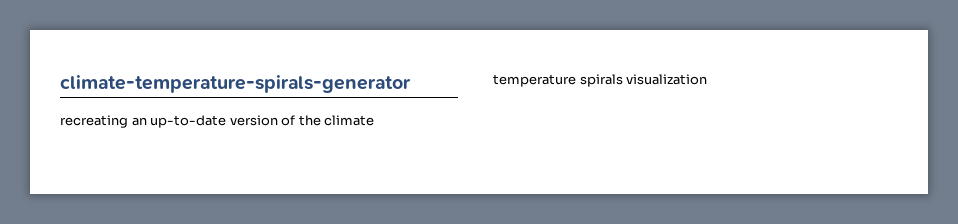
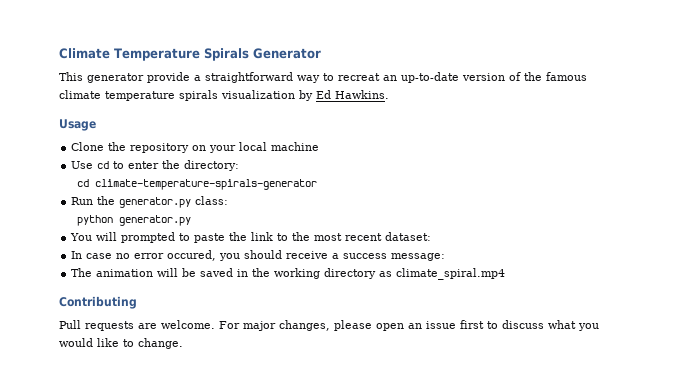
- climate-temperature-spirals-generator
- recreating an up-to-date version of the climate temperature spirals visualization
+ Climate Temperature Spirals Generator
+ This generator provide a straightforward way to recreat an up-to-date version of the famous climate temperature spirals visualization by Ed Hawkins.
+ Usage
+ Clone the repository on your local machine
+ Use cd to enter the directory:
+ cd climate-temperature-spirals-generator
+ Run the generator.py class:
+ python generator.py
+ You will prompted to paste the link to the most recent dataset:
+ In case no error occured, you should receive a success message:
+ The animation will be saved in the working directory as climate_spiral.mp4
+ Contributing
+ Pull requests are welcome. For major changes, please open an issue first to discuss what you would like to change.

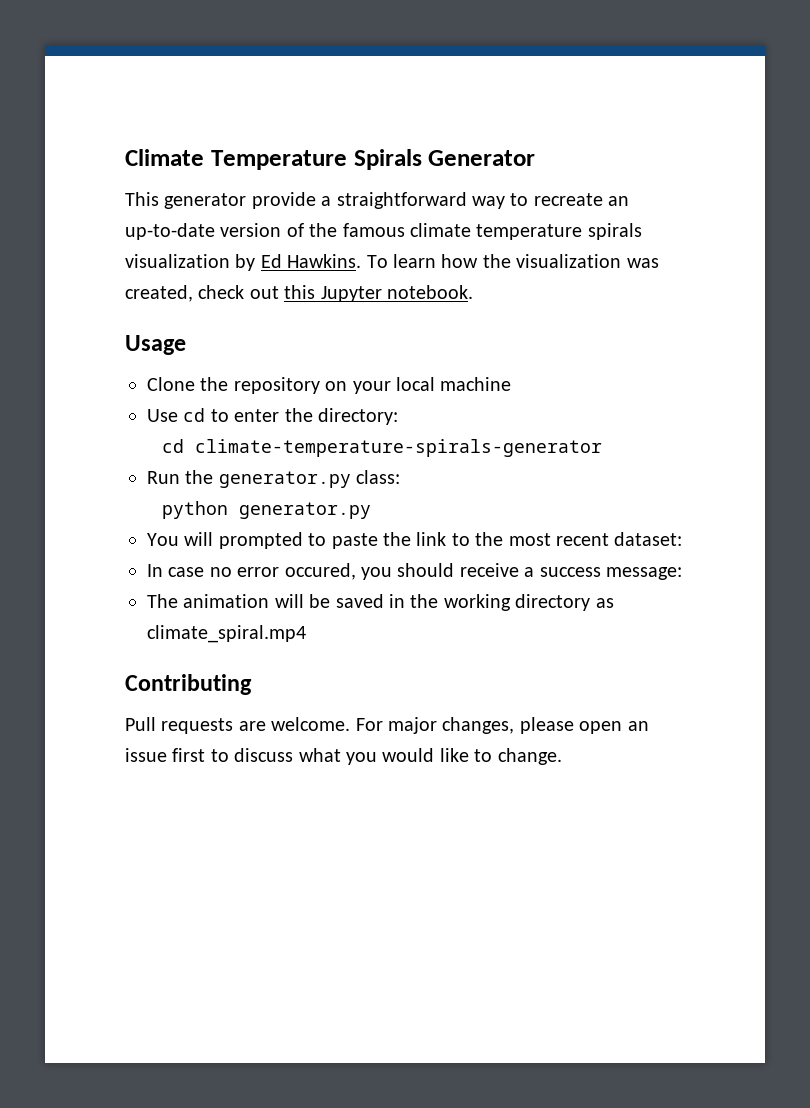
- This generator provide a straightforward way to recreat an up-to-date version of the famous climate temperature spirals visualization by Ed Hawkins.
+ This generator provide a straightforward way to recreate an up-to-date version of the famous climate temperature spirals visualization by Ed Hawkins. To learn how the visualization was created, check out this Jupyter notebook.

